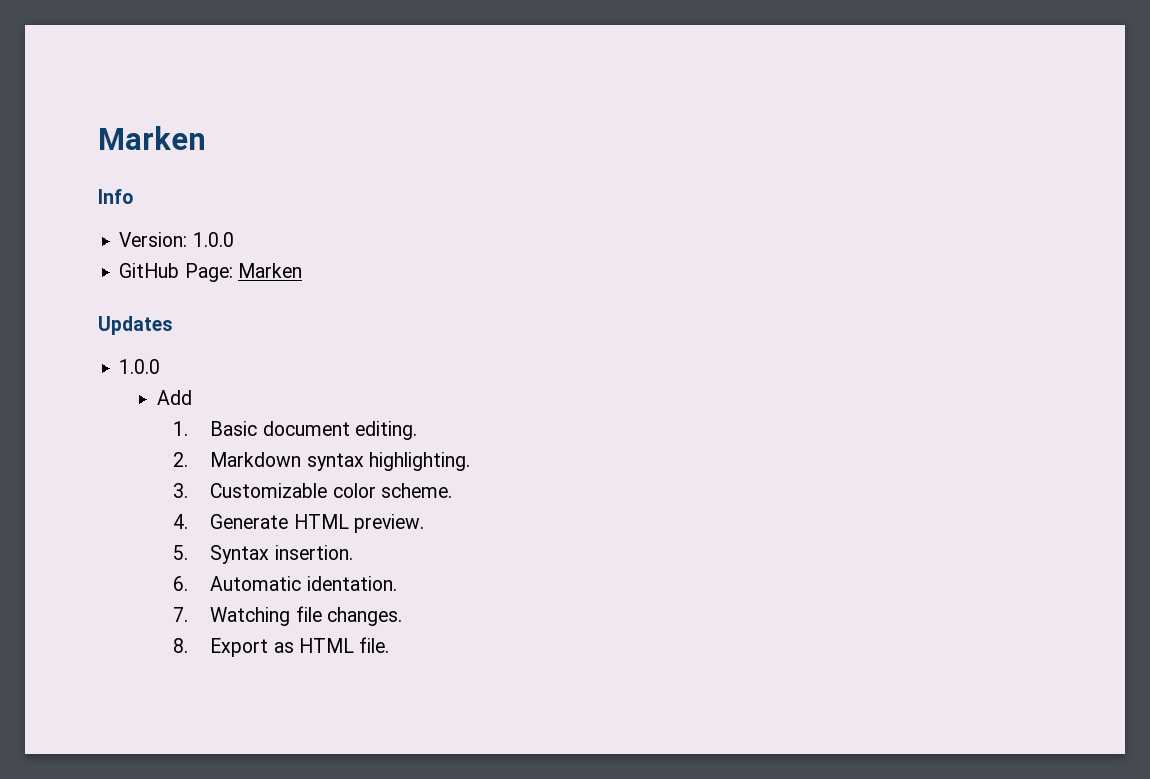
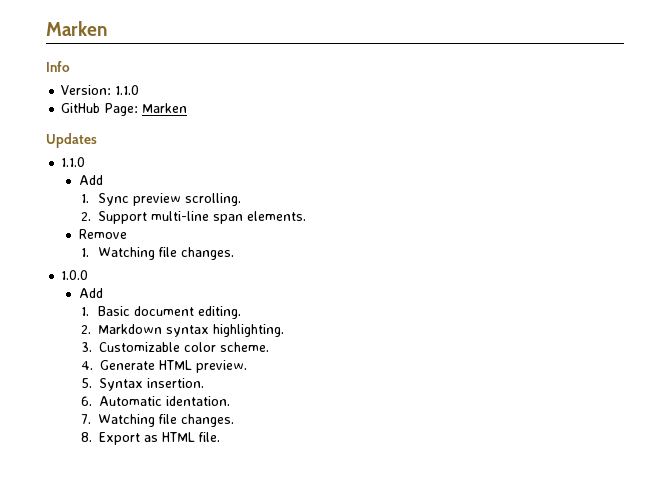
- Version: 1.0.0
+ Version: 1.1.0
  Updates
+ 1.1.0
+ Add
+ 1. Sync preview scrolling.
+ 2. Support multi-line span elements.
+ Remove
+ 1. Watching file changes.

